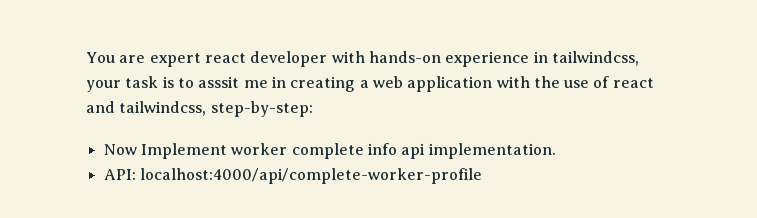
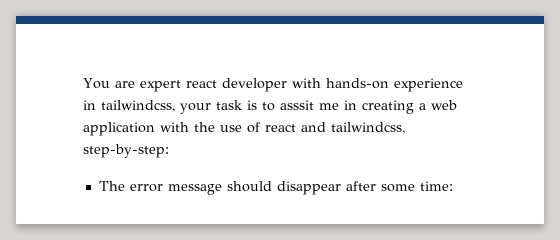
- Now Implement worker complete info api implementation.
- API: localhost:4000/api/complete-worker-profile
+ The error message should disappear after some time:

